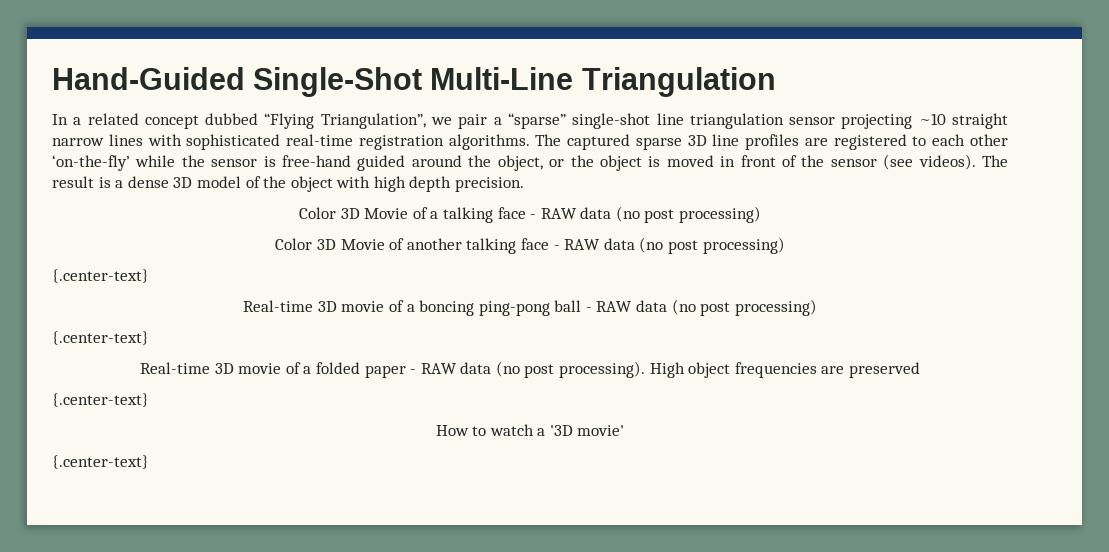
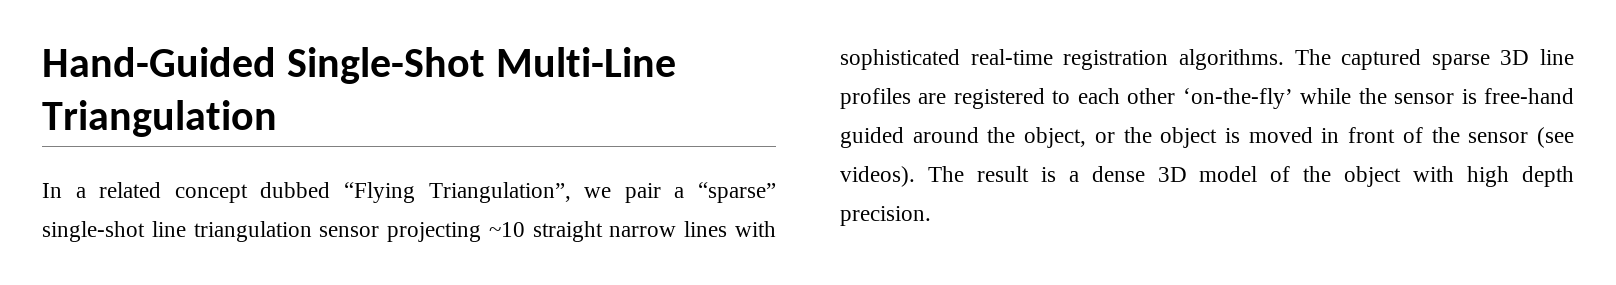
- Color 3D Movie of a talking face - RAW data (no post processing)
- Color 3D Movie of another talking face - RAW data (no post processing)
- {.center-text}
- Real-time 3D movie of a boncing ping-pong ball - RAW data (no post processing)
- {.center-text}
- Real-time 3D movie of a folded paper - RAW data (no post processing). High object frequencies are preserved
- {.center-text}
- How to watch a '3D movie'
- {.center-text}

